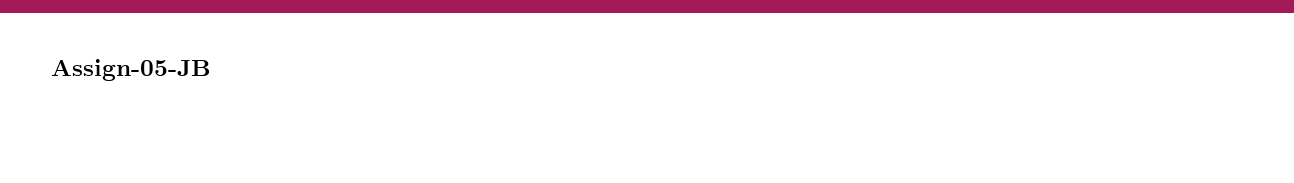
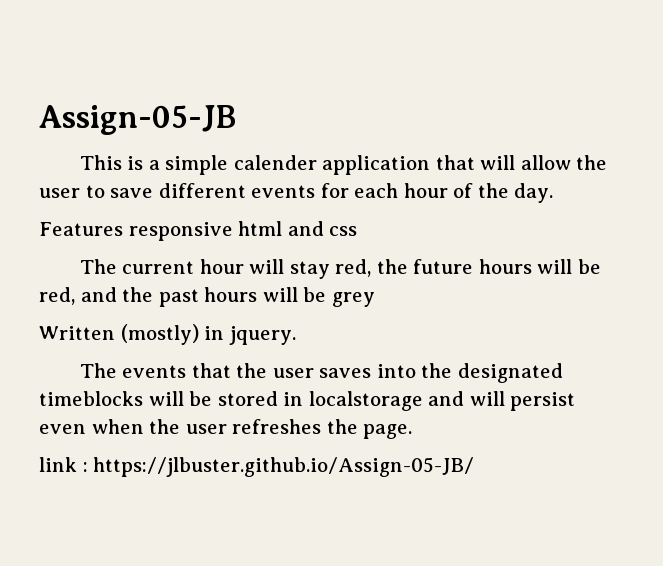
+ This is a simple calender application that will allow the user to save different events for each hour of the day.
+ Features responsive html and css
+ The current hour will stay red, the future hours will be red, and the past hours will be grey
+ Written (mostly) in jquery.
+ The events that the user saves into the designated timeblocks will be stored in localstorage and will persist even when the user refreshes the page.
+ link : https://jlbuster.github.io/Assign-05-JB/

